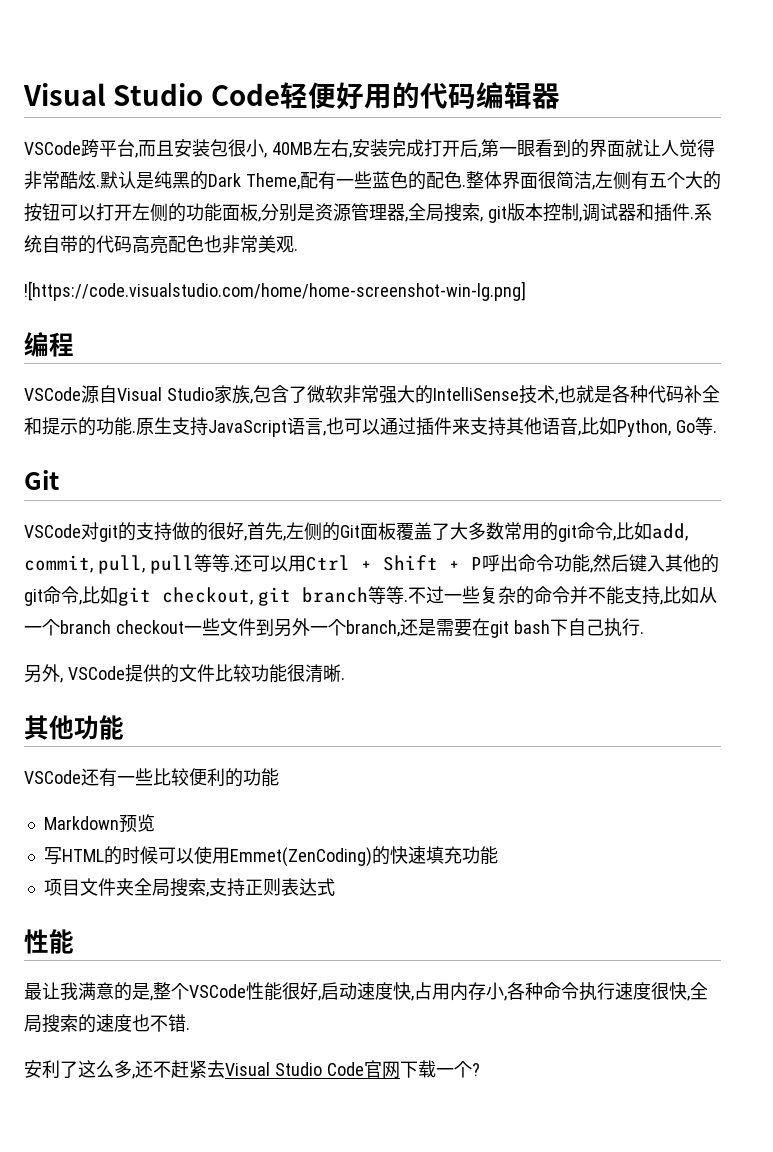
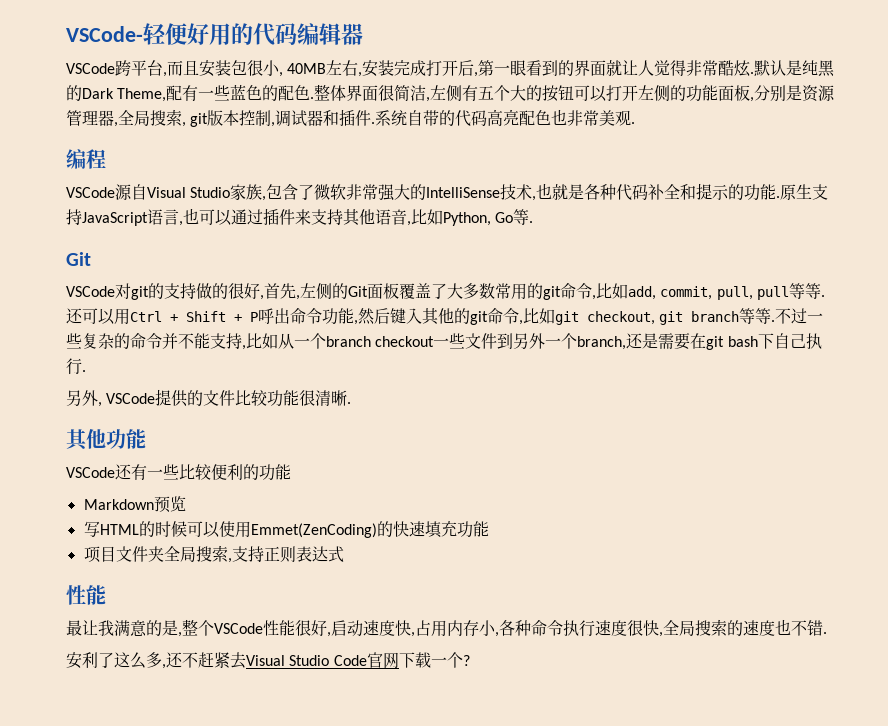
- Visual Studio Code轻便好用的代码编辑器
+ VSCode-轻便好用的代码编辑器
- ![https://code.visualstudio.com/home/home-screenshot-win-lg.png]

